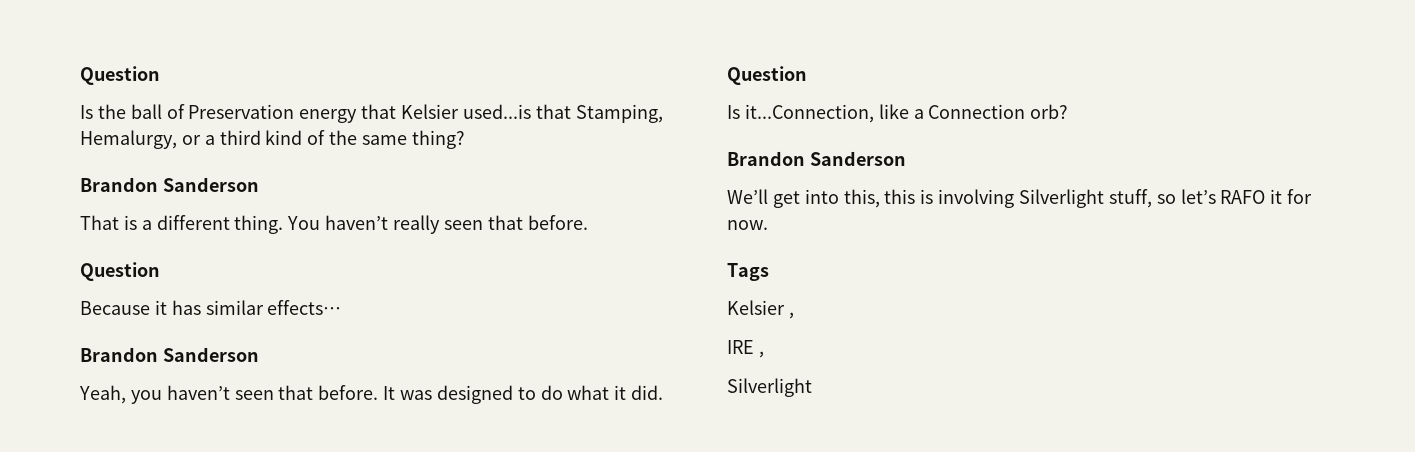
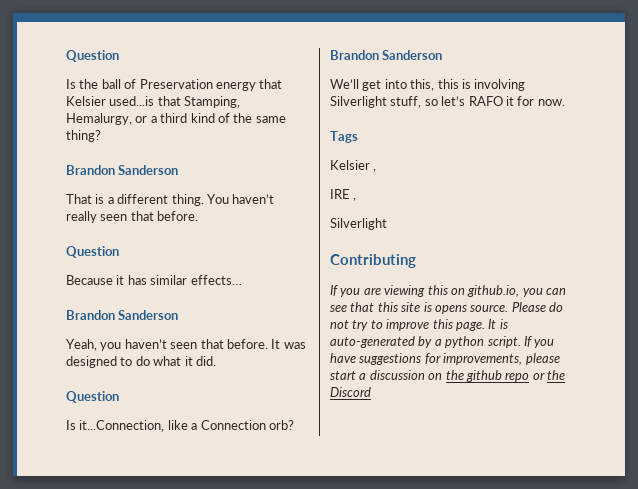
+ Contributing
+ If you are viewing this on github.io, you can see that this site is opens source. Please do not try to improve this page. It is auto-generated by a python script. If you have suggestions for improvements, please start a discussion on the github repo or the Discord

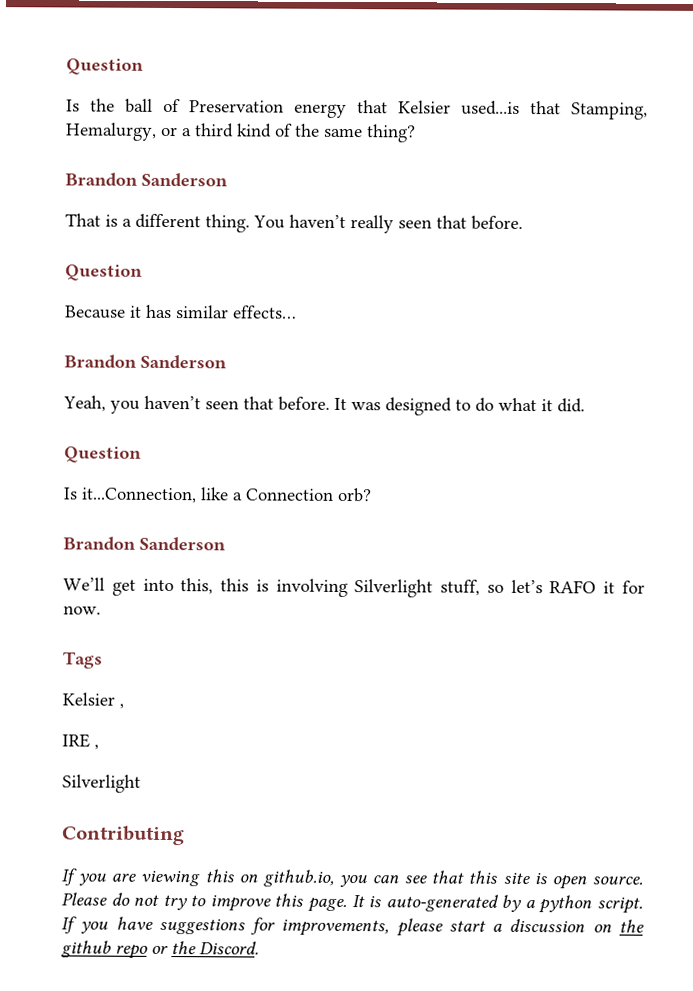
- If you are viewing this on github.io, you can see that this site is opens source.
+ If you are viewing this on github.io, you can see that this site is open source.
- If you have suggestions for improvements, please start a discussion on the github repo or the Discord
+ If you have suggestions for improvements, please start a discussion on the github repo or the Discord.

